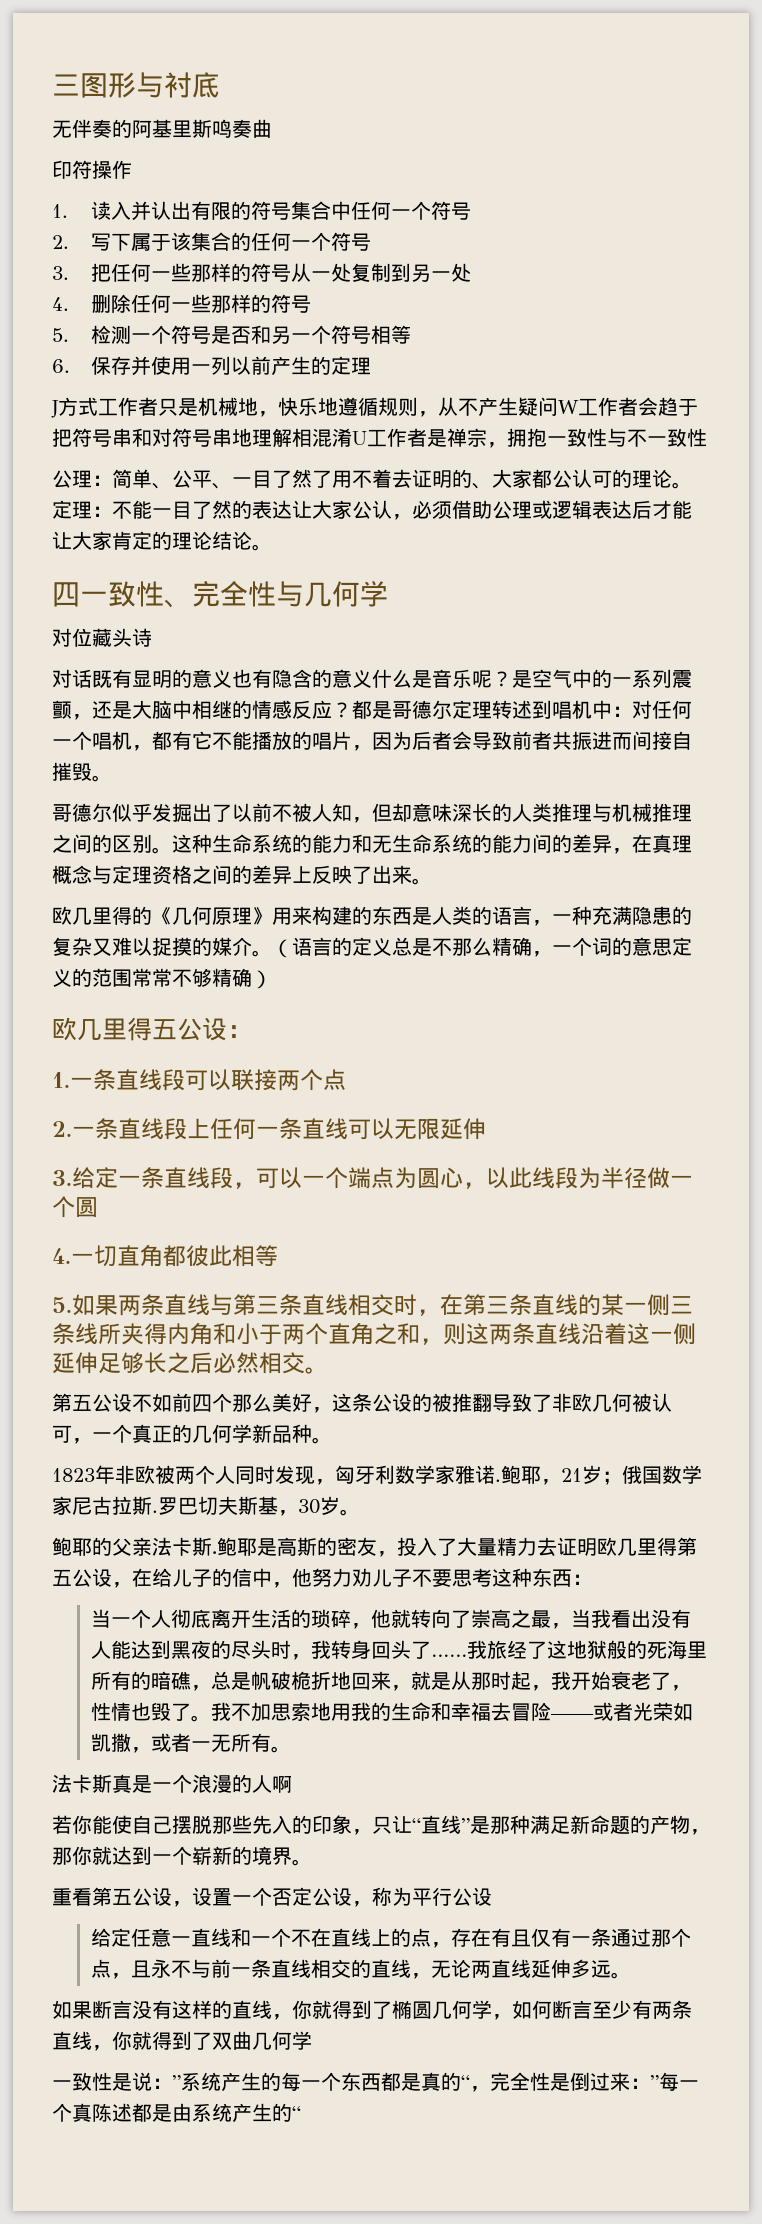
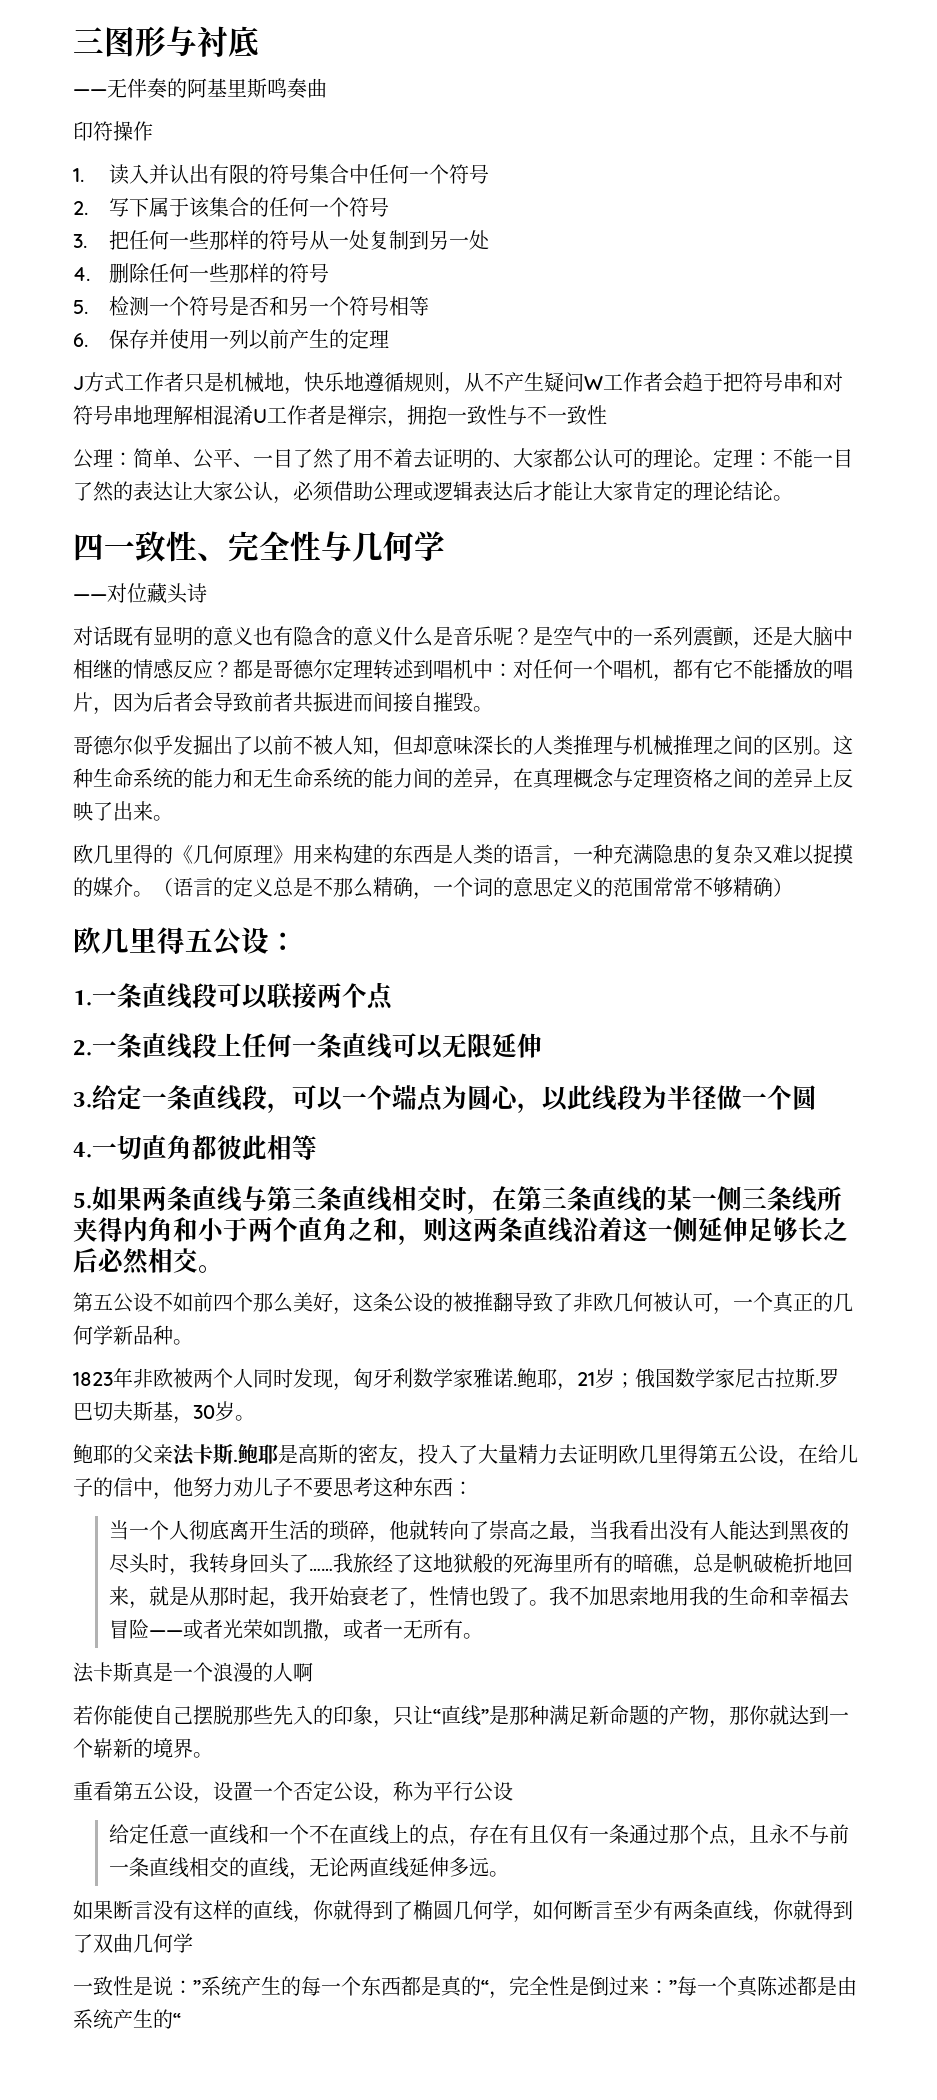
- 无伴奏的阿基里斯鸣奏曲
+ ——无伴奏的阿基里斯鸣奏曲
- 对位藏头诗
+ ——对位藏头诗

